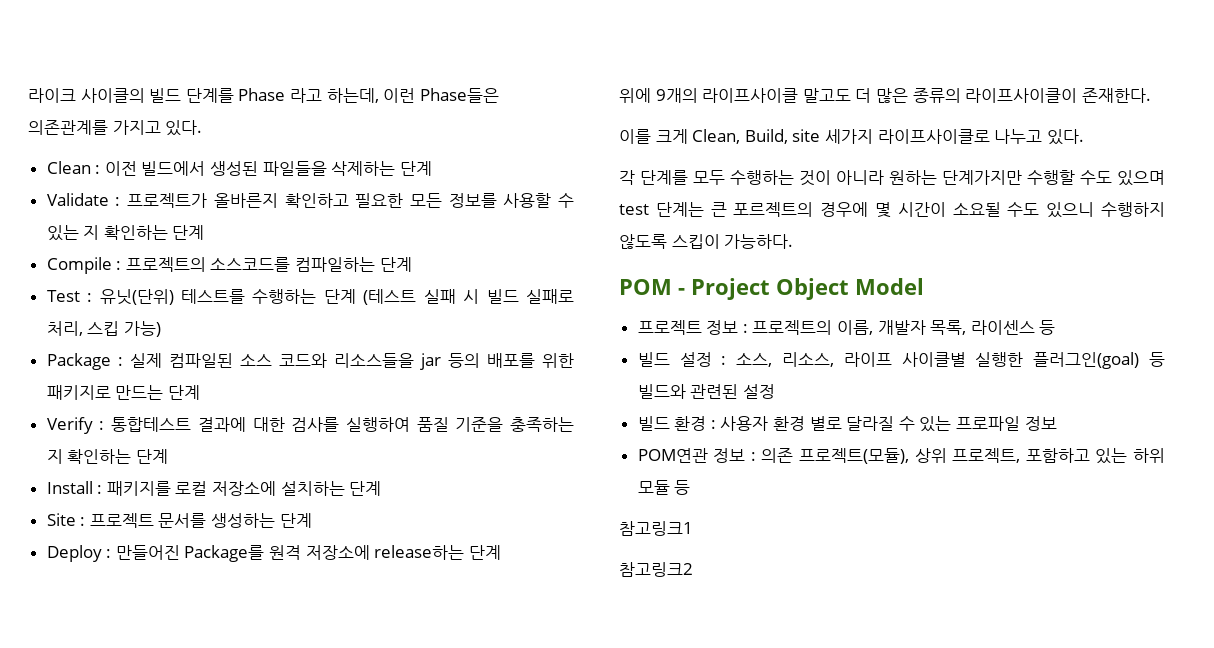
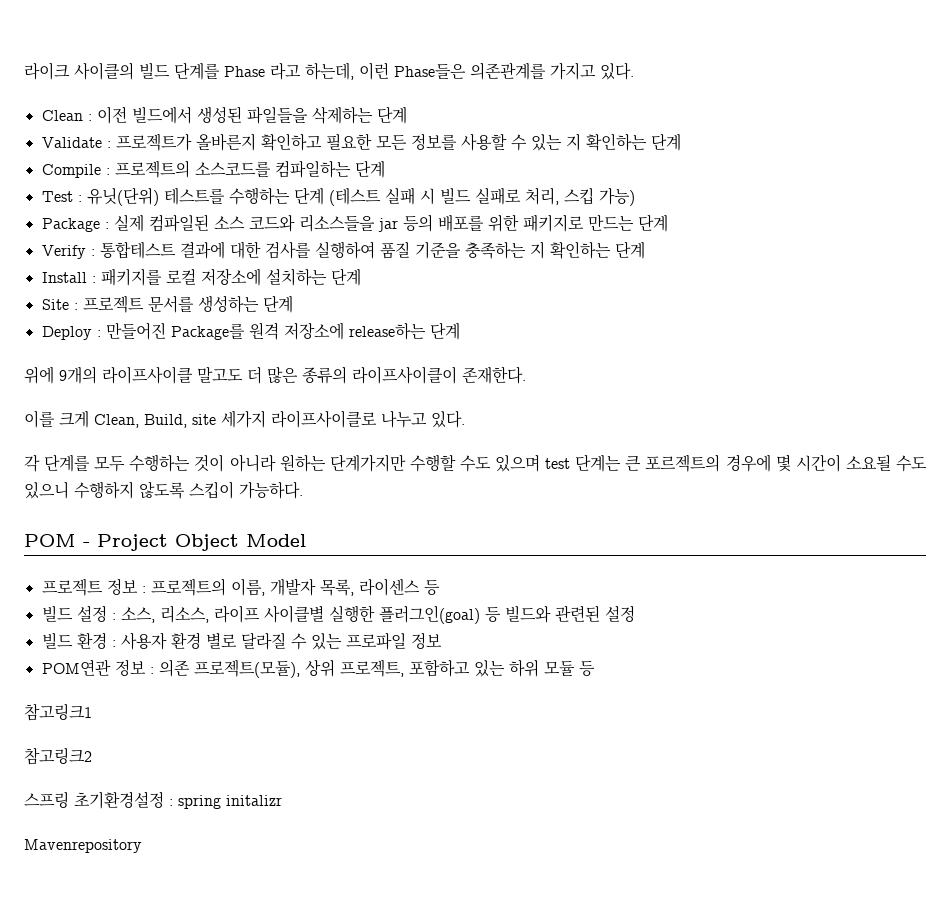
+ 스프링 초기환경설정 : spring initalizr
+ Mavenrepository

